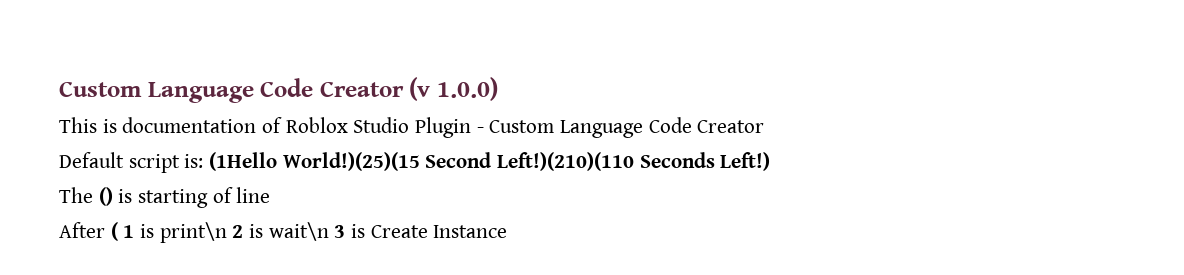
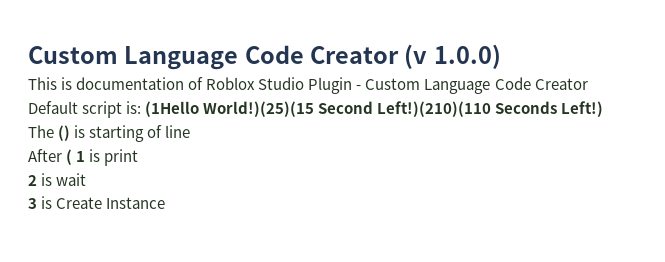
- After ( 1 is print\n 2 is wait\n 3 is Create Instance
+ After ( 1 is print
+ 2 is wait
+ 3 is Create Instance

